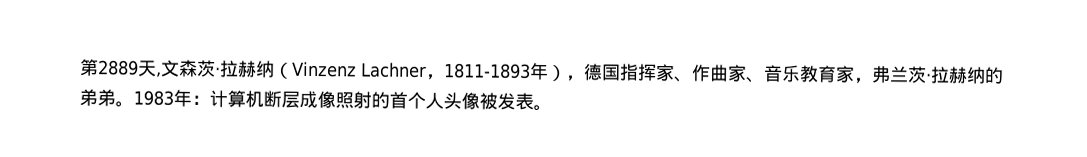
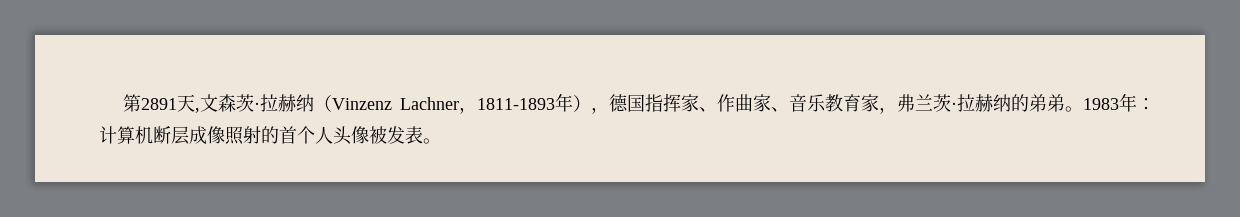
- 第2889天,文森茨·拉赫纳（Vinzenz Lachner，1811-1893年），德国指挥家、作曲家、音乐教育家，弗兰茨·拉赫纳的弟弟。
+ 第2891天,文森茨·拉赫纳（Vinzenz Lachner，1811-1893年），德国指挥家、作曲家、音乐教育家，弗兰茨·拉赫纳的弟弟。

